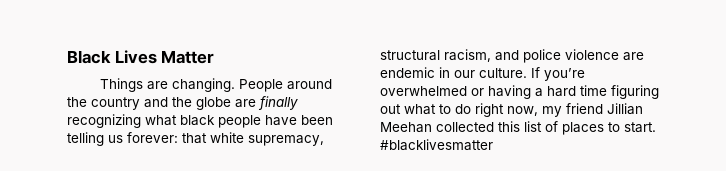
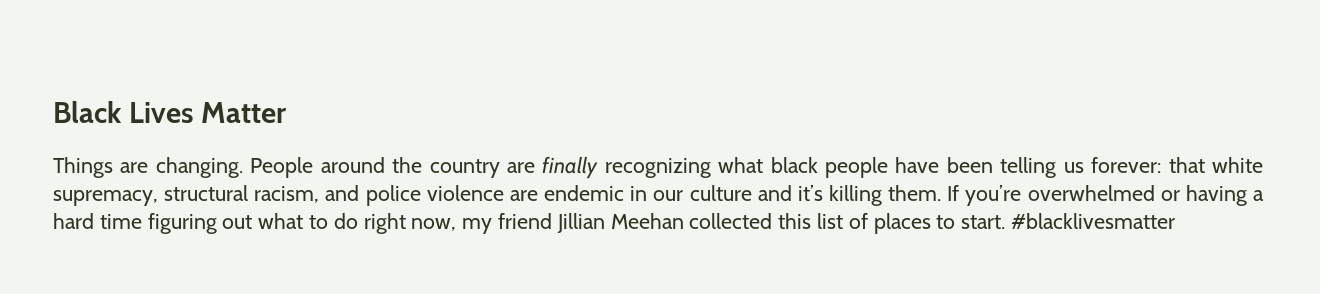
- People around the country and the globe are finally recognizing what black people have been telling us forever: that white supremacy, structural racism, and police violence are endemic in our culture.
+ People around the country are finally recognizing what black people have been telling us forever: that white supremacy, structural racism, and police violence are endemic in our culture and it’s killing them.

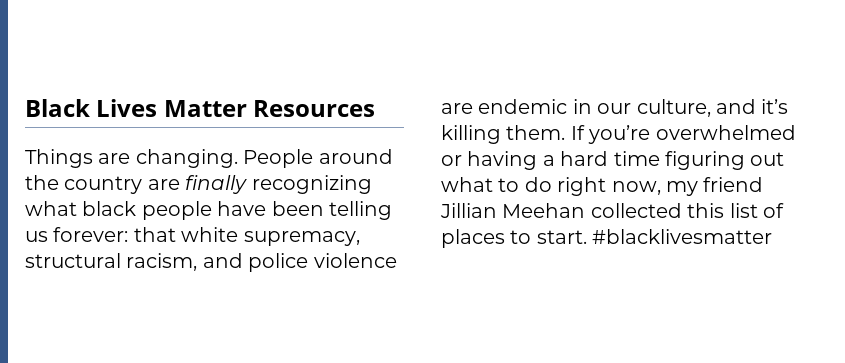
- Black Lives Matter
+ Black Lives Matter Resources
- People around the country are finally recognizing what black people have been telling us forever: that white supremacy, structural racism, and police violence are endemic in our culture and it’s killing them.
+ People around the country are finally recognizing what black people have been telling us forever: that white supremacy, structural racism, and police violence are endemic in our culture, and it’s killing them.

